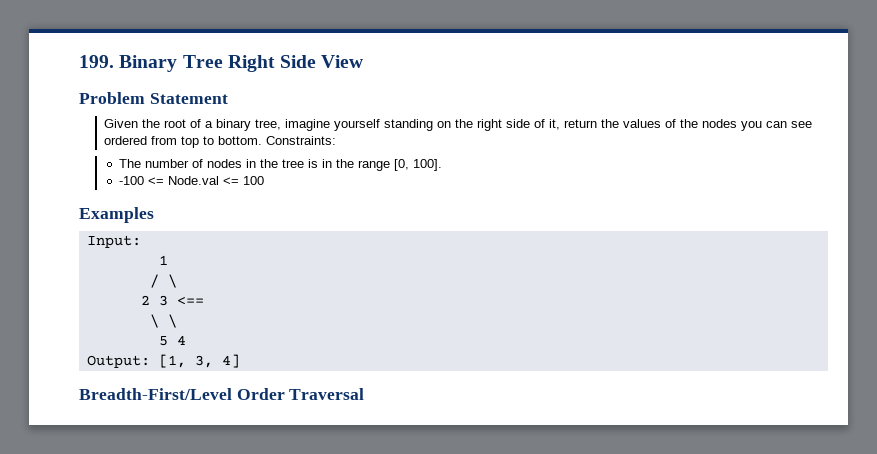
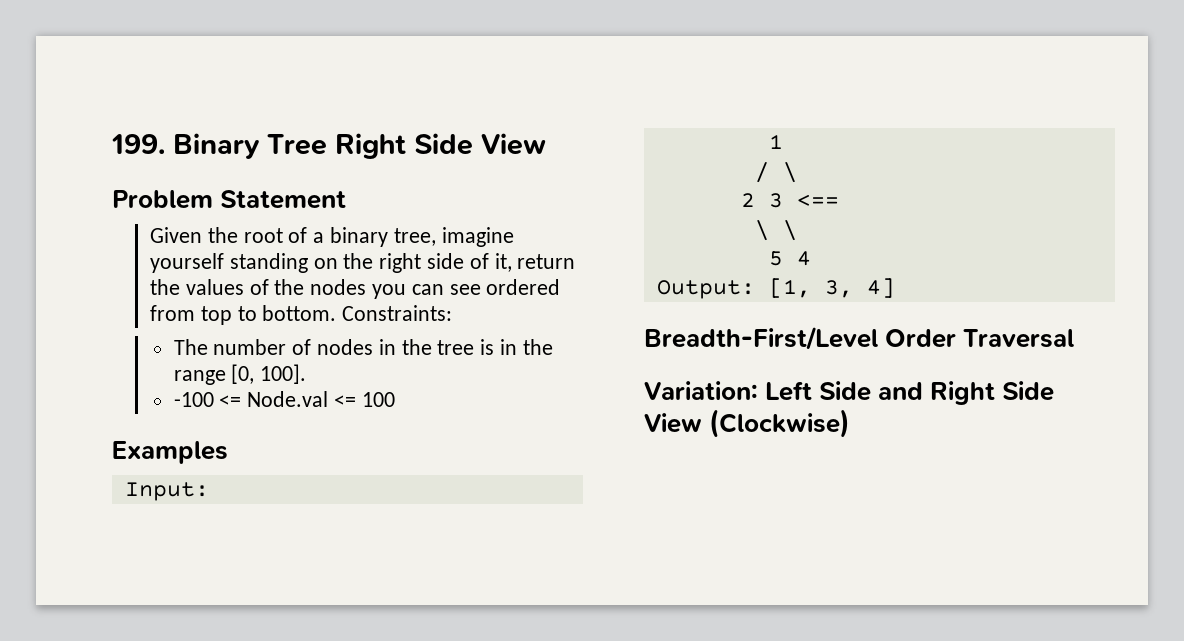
+ Variation: Left Side and Right Side View (Clockwise)

